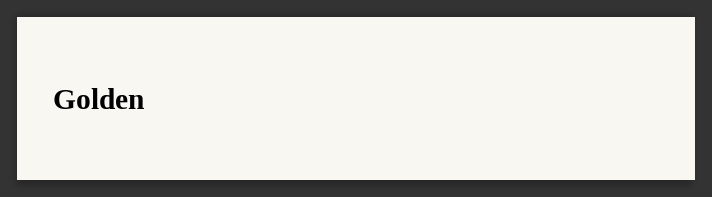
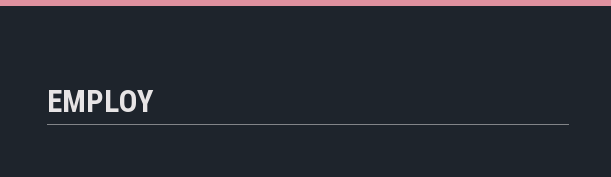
- Golden
+ EMPLOY

